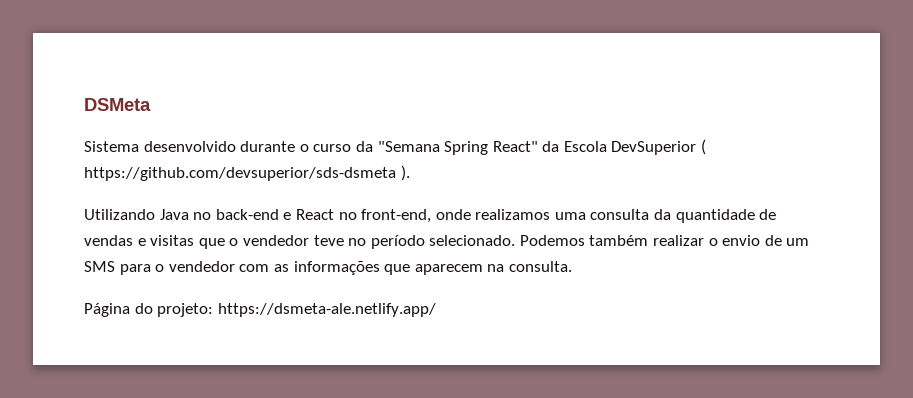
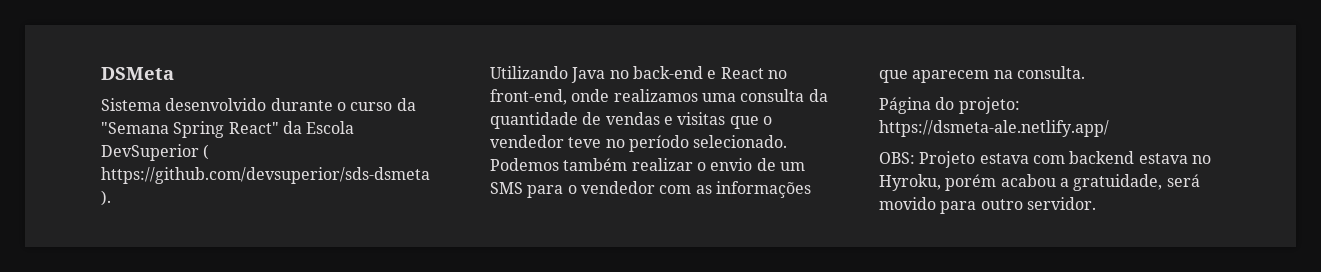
+ OBS: Projeto estava com backend estava no Hyroku, porém acabou a gratuidade, será movido para outro servidor.

